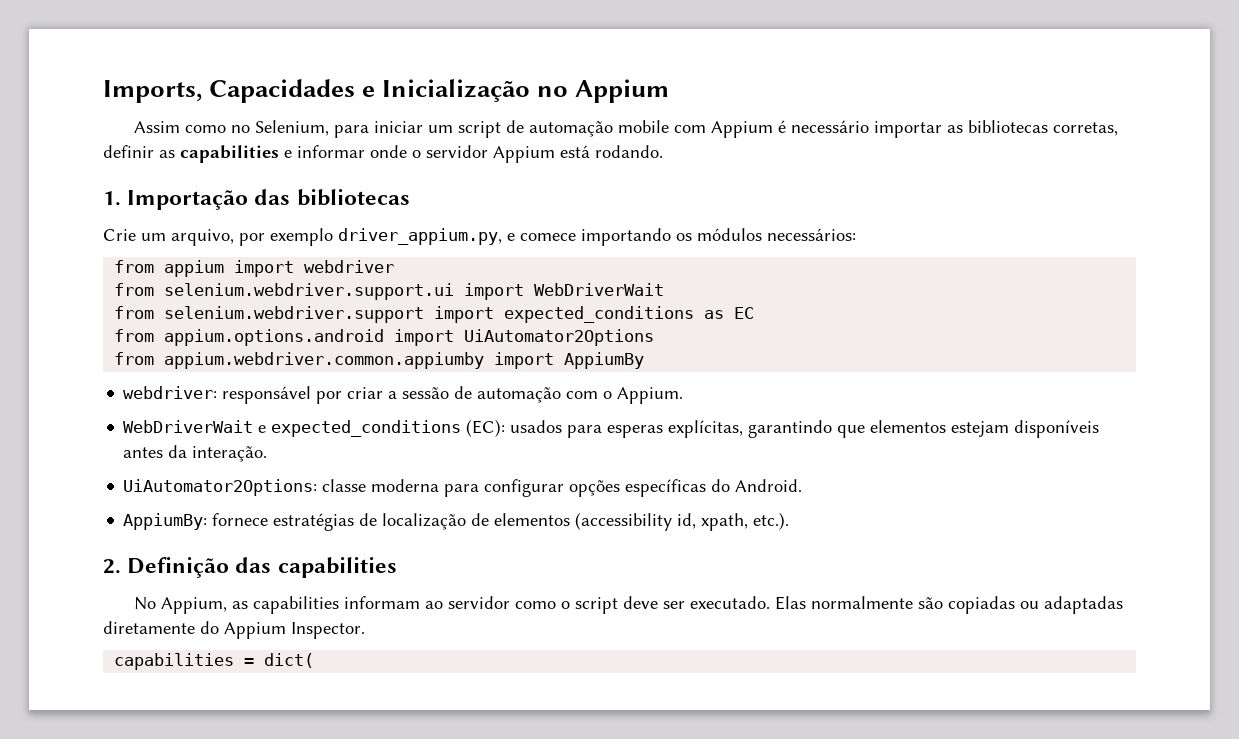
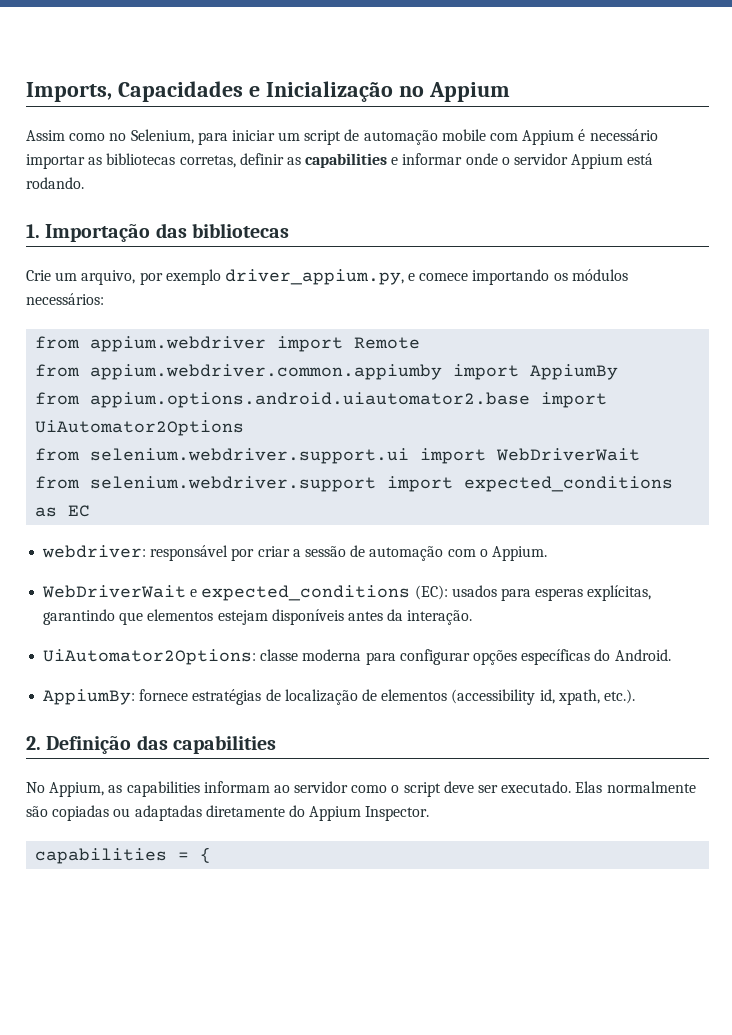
- from appium import webdriver
+ from appium.webdriver import Remote
+ from appium.webdriver.common.appiumby import AppiumBy
+ from appium.options.android.uiautomator2.base import UiAutomator2Options
- from appium.options.android import UiAutomator2Options
- from appium.webdriver.common.appiumby import AppiumBy
- capabilities = dict(
+ capabilities = {

